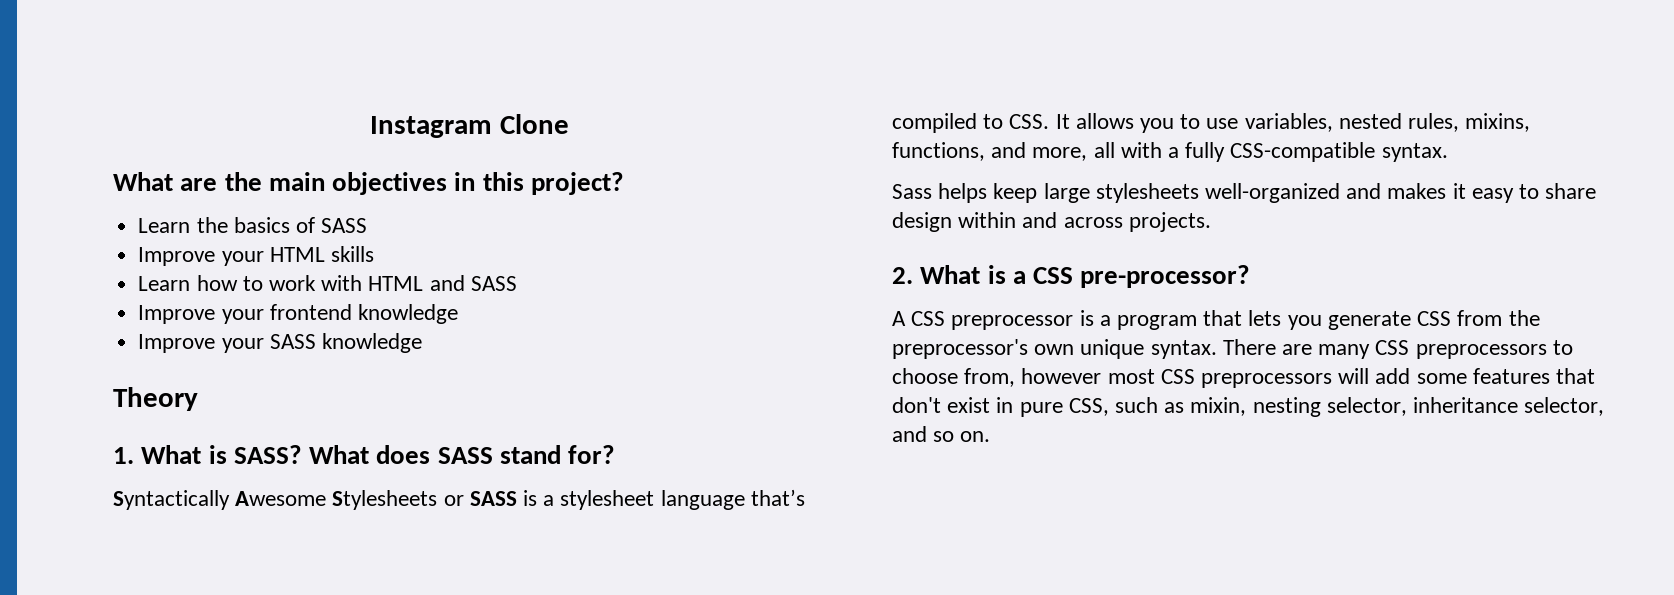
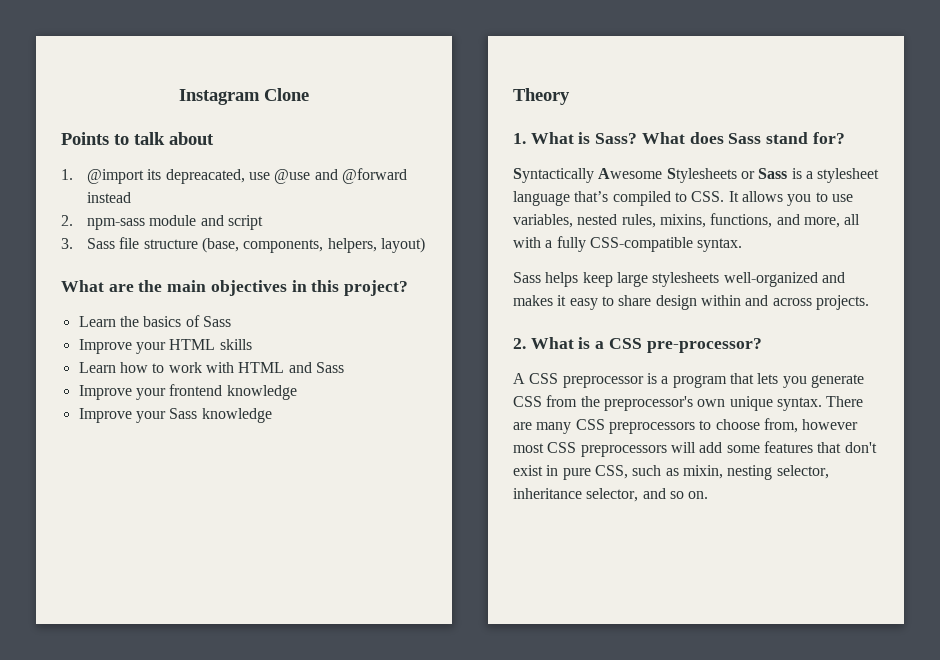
+ Points to talk about
+ 1. @import its depreacated, use @use and @forward instead
+ 2. npm-sass module and script
+ 3. Sass file structure (base, components, helpers, layout)
- Learn the basics of SASS
+ Learn the basics of Sass
- Learn how to work with HTML and SASS
+ Learn how to work with HTML and Sass
- Improve your SASS knowledge
+ Improve your Sass knowledge
- 1. What is SASS?
+ 1. What is Sass?
- What does SASS stand for?
+ What does Sass stand for?
- Syntactically Awesome Stylesheets or SASS is a stylesheet language that’s compiled to CSS. It allows you to use variables, nested rules, mixins, functions, and more, all with a fully CSS-compatible syntax.
+ Syntactically Awesome Stylesheets or Sass is a stylesheet language that’s compiled to CSS. It allows you to use variables, nested rules, mixins, functions, and more, all with a fully CSS-compatible syntax.

